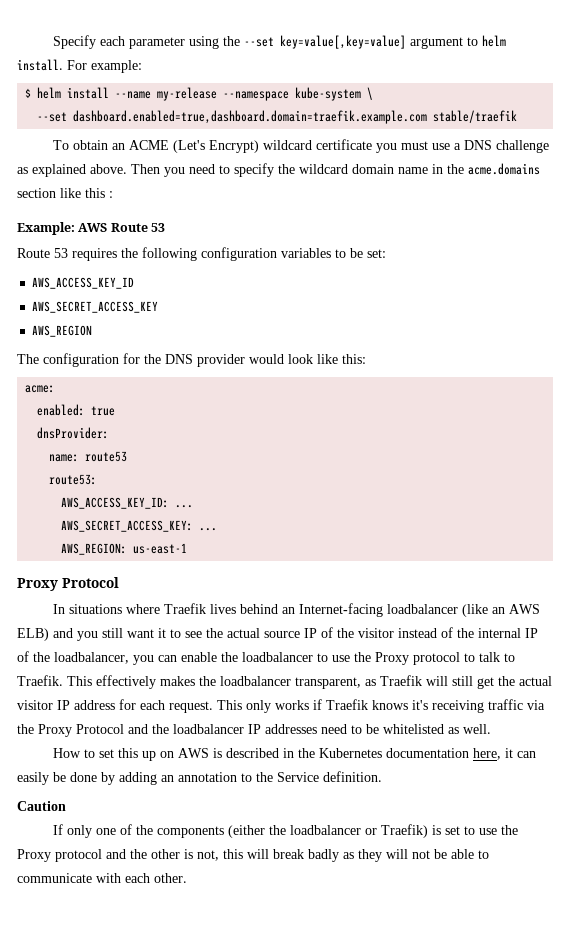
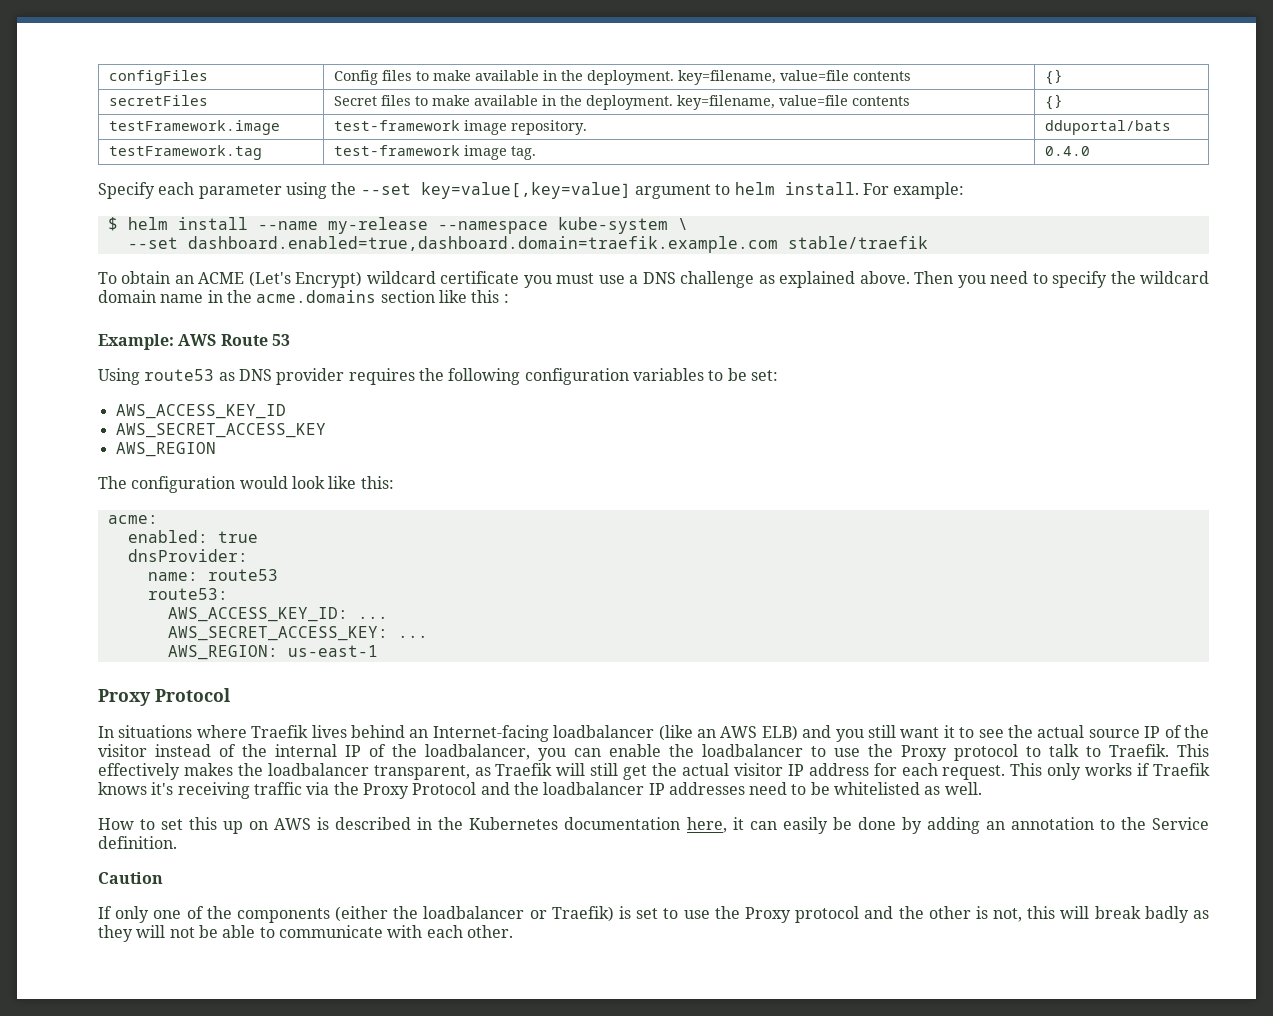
+ configFiles | Config files to make available in the deployment. key=filename, value=file contents | {}
+ secretFiles | Secret files to make available in the deployment. key=filename, value=file contents | {}
+ testFramework.image | test-framework image repository. | dduportal/bats
+ testFramework.tag | test-framework image tag. | 0.4.0
- Route 53 requires the following configuration variables to be set:
+ Using route53 as DNS provider requires the following configuration variables to be set:
- The configuration for the DNS provider would look like this:
+ The configuration would look like this:

